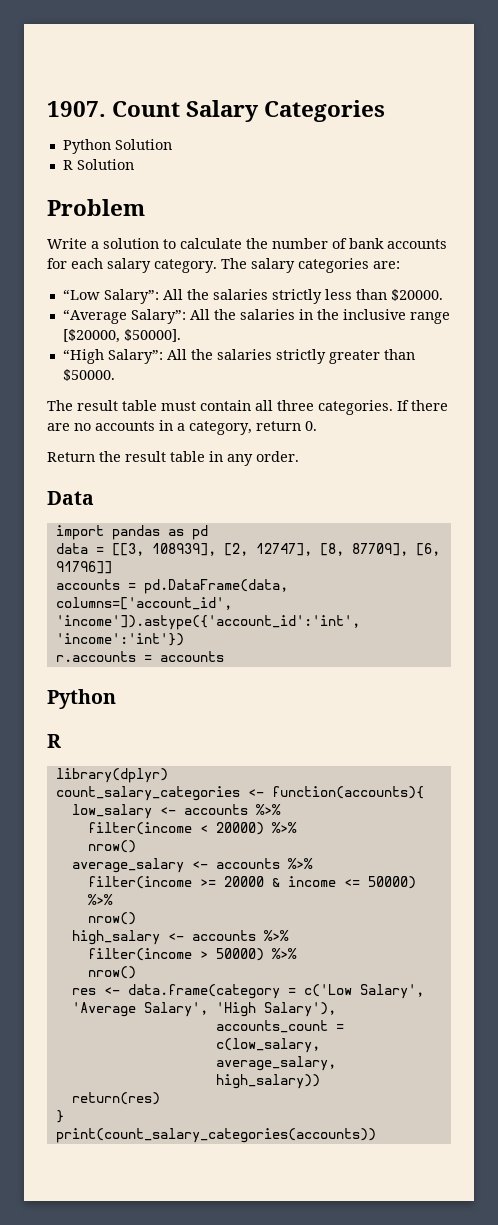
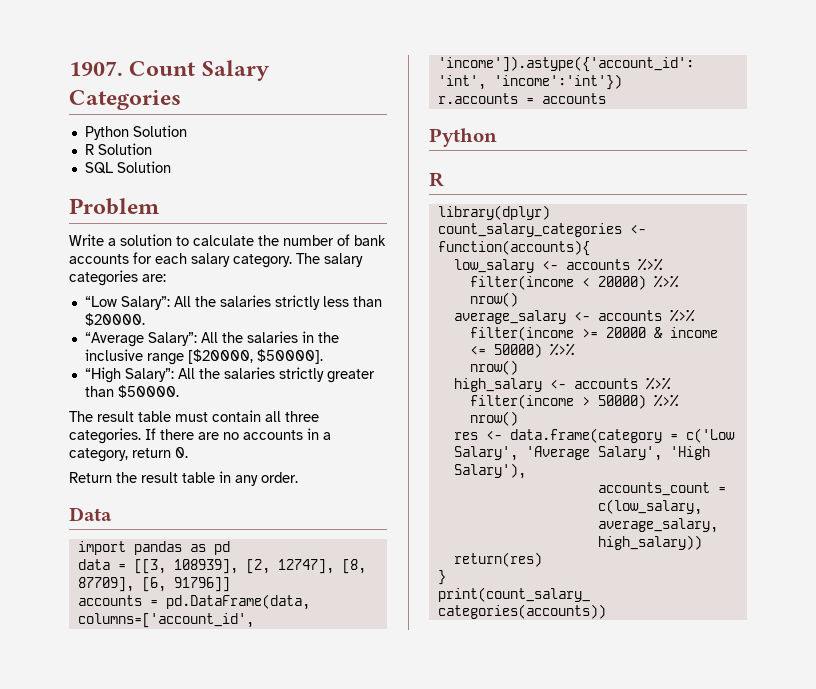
+ SQL Solution

